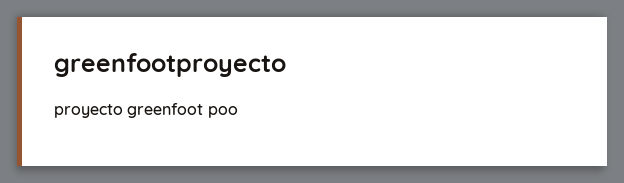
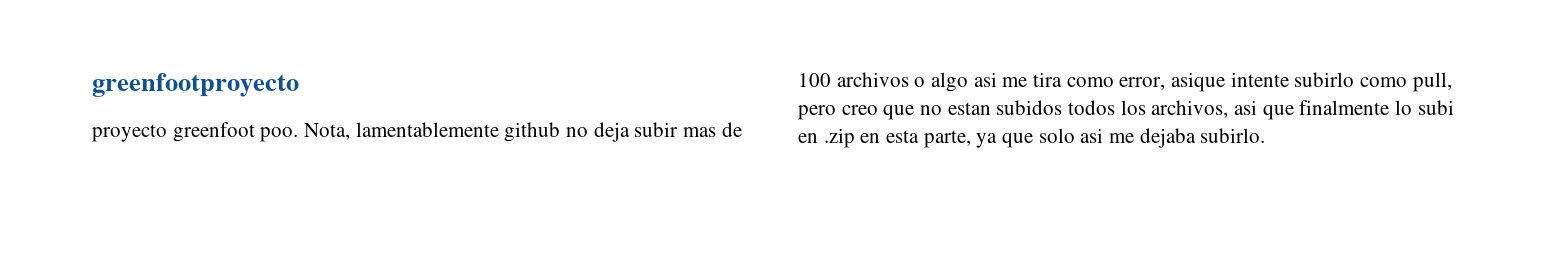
- proyecto greenfoot poo
+ proyecto greenfoot poo. Nota, lamentablemente github no deja subir mas de 100 archivos o algo asi me tira como error, asique intente subirlo como pull, pero creo que no estan subidos todos los archivos, asi que finalmente lo subi en .zip en esta parte, ya que solo asi me dejaba subirlo.

